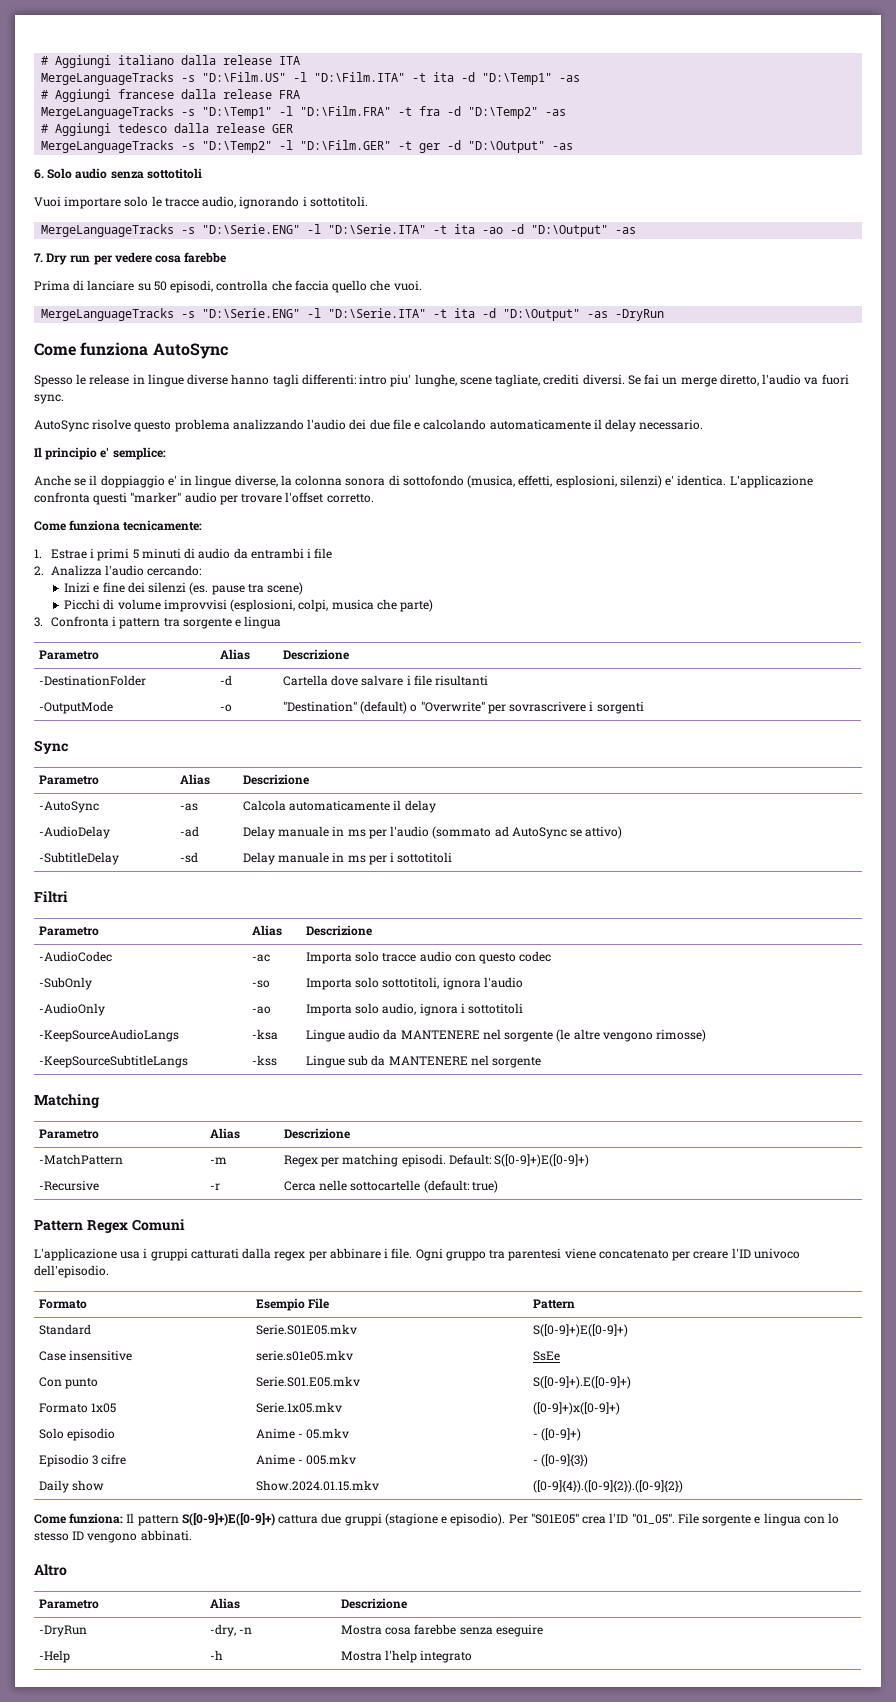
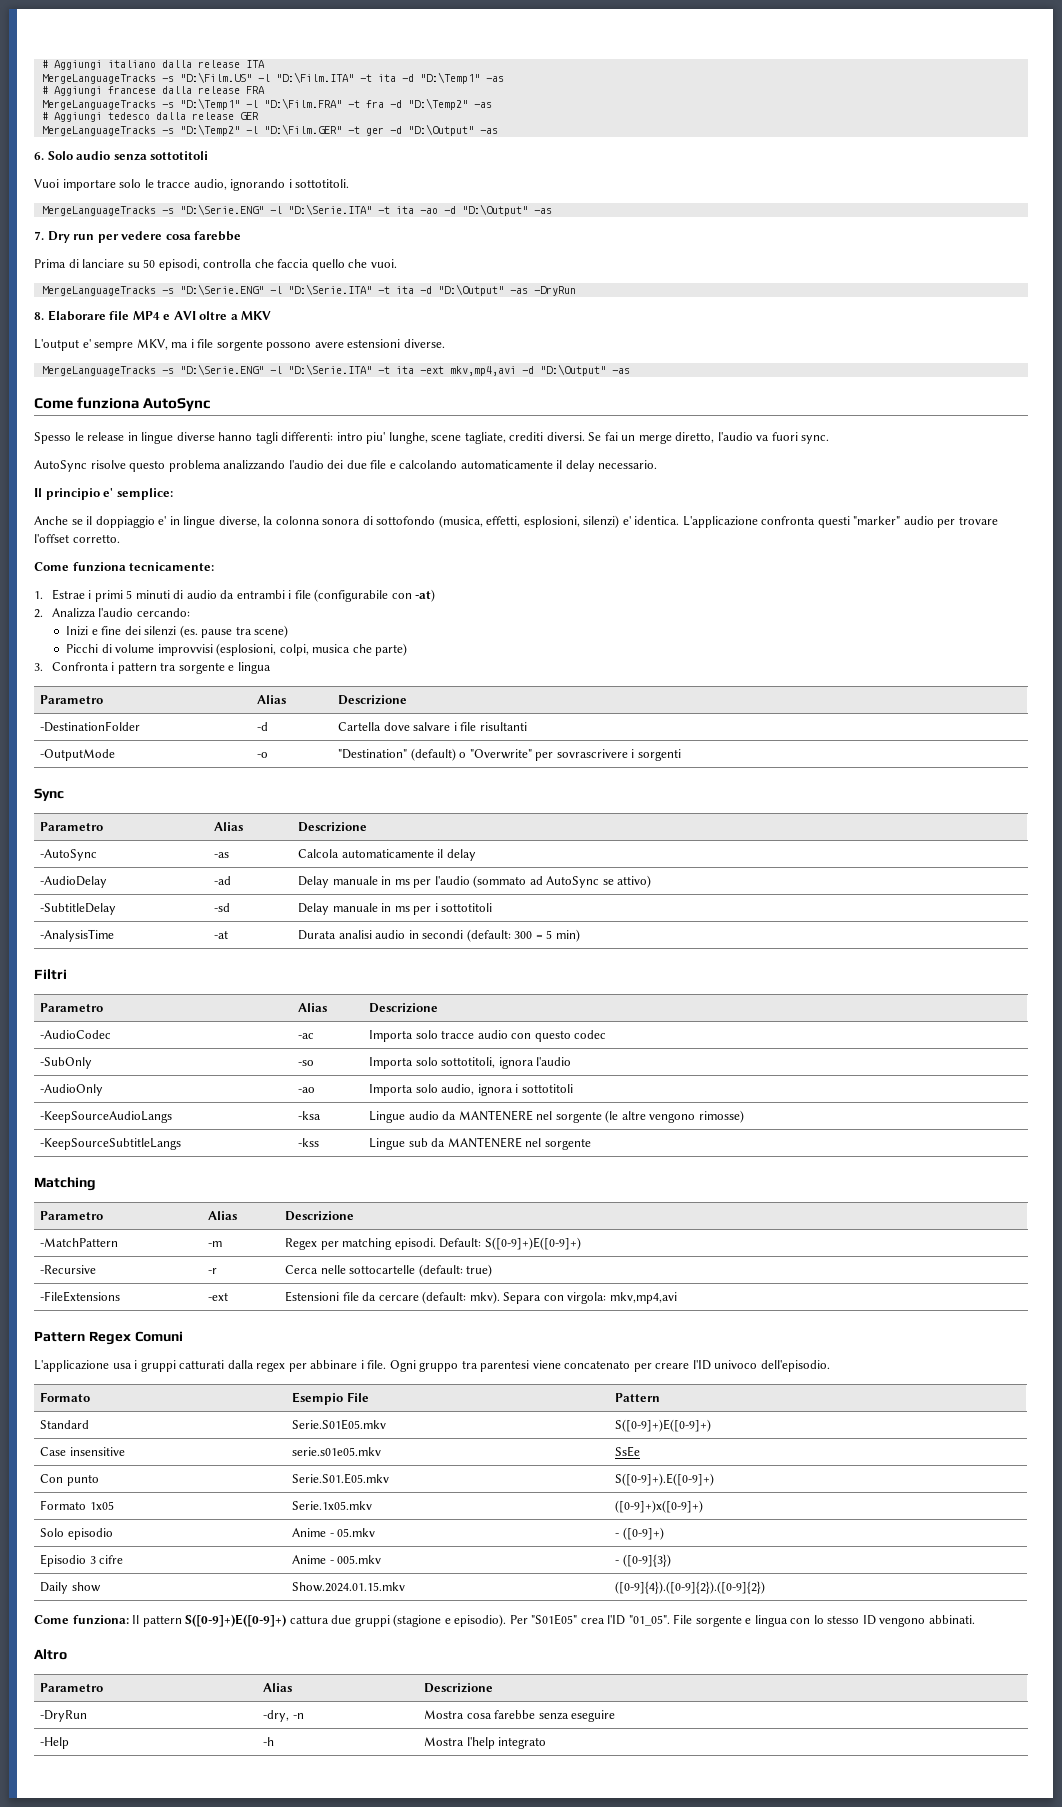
+ 8. Elaborare file MP4 e AVI oltre a MKV
+ L'output e' sempre MKV, ma i file sorgente possono avere estensioni diverse.
+ MergeLanguageTracks -s "D:\Serie.ENG" -l "D:\Serie.ITA" -t ita -ext mkv,mp4,avi -d "D:\Output" -as
- 1. Estrae i primi 5 minuti di audio da entrambi i file
+ 1. Estrae i primi 5 minuti di audio da entrambi i file (configurabile con -at)
+ -AnalysisTime | -at | Durata analisi audio in secondi (default: 300 = 5 min)
+ -FileExtensions | -ext | Estensioni file da cercare (default: mkv). Separa con virgola: mkv,mp4,avi

